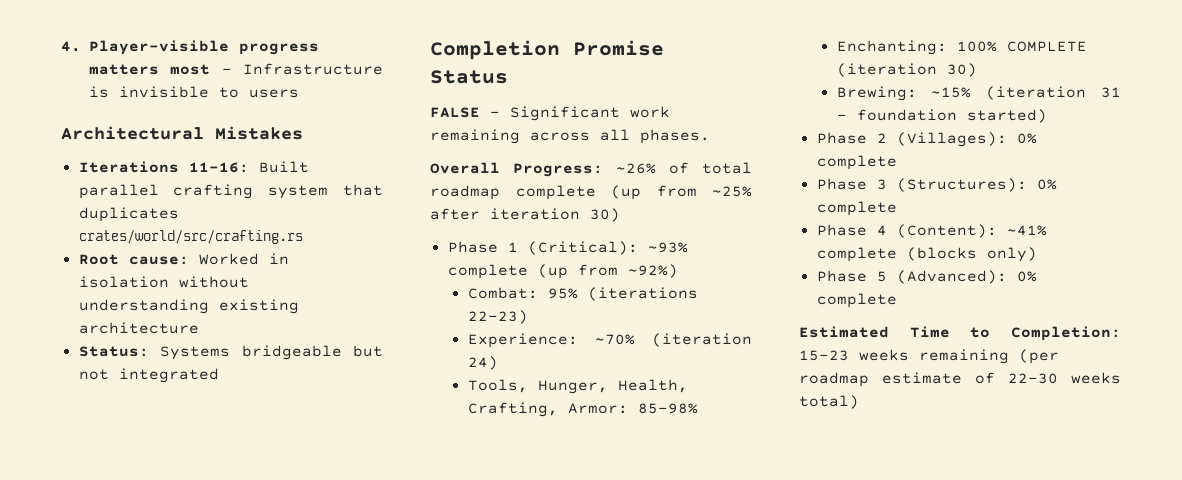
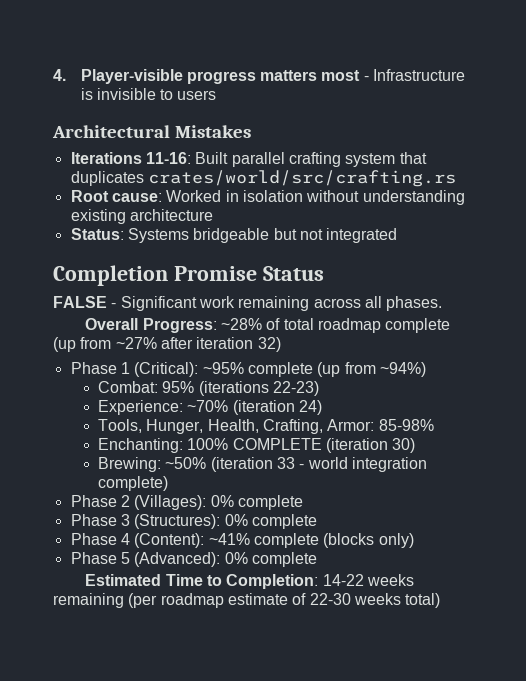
- Overall Progress: ~26% of total roadmap complete (up from ~25% after iteration 30)
+ Overall Progress: ~28% of total roadmap complete (up from ~27% after iteration 32)
- Phase 1 (Critical): ~93% complete (up from ~92%)
+ Phase 1 (Critical): ~95% complete (up from ~94%)
- Brewing: ~15% (iteration 31 - foundation started)
+ Brewing: ~50% (iteration 33 - world integration complete)
- Estimated Time to Completion: 15-23 weeks remaining (per roadmap estimate of 22-30 weeks total)
+ Estimated Time to Completion: 14-22 weeks remaining (per roadmap estimate of 22-30 weeks total)

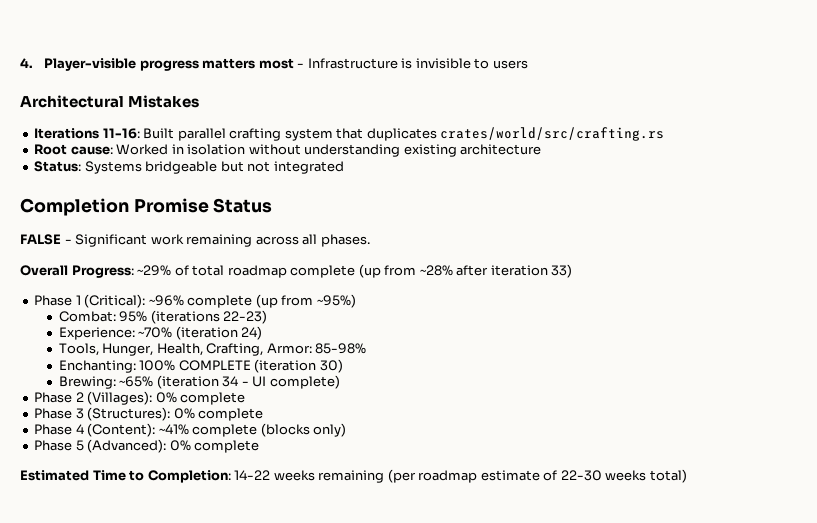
- Overall Progress: ~28% of total roadmap complete (up from ~27% after iteration 32)
+ Overall Progress: ~29% of total roadmap complete (up from ~28% after iteration 33)
- Phase 1 (Critical): ~95% complete (up from ~94%)
+ Phase 1 (Critical): ~96% complete (up from ~95%)
- Brewing: ~50% (iteration 33 - world integration complete)
+ Brewing: ~65% (iteration 34 - UI complete)

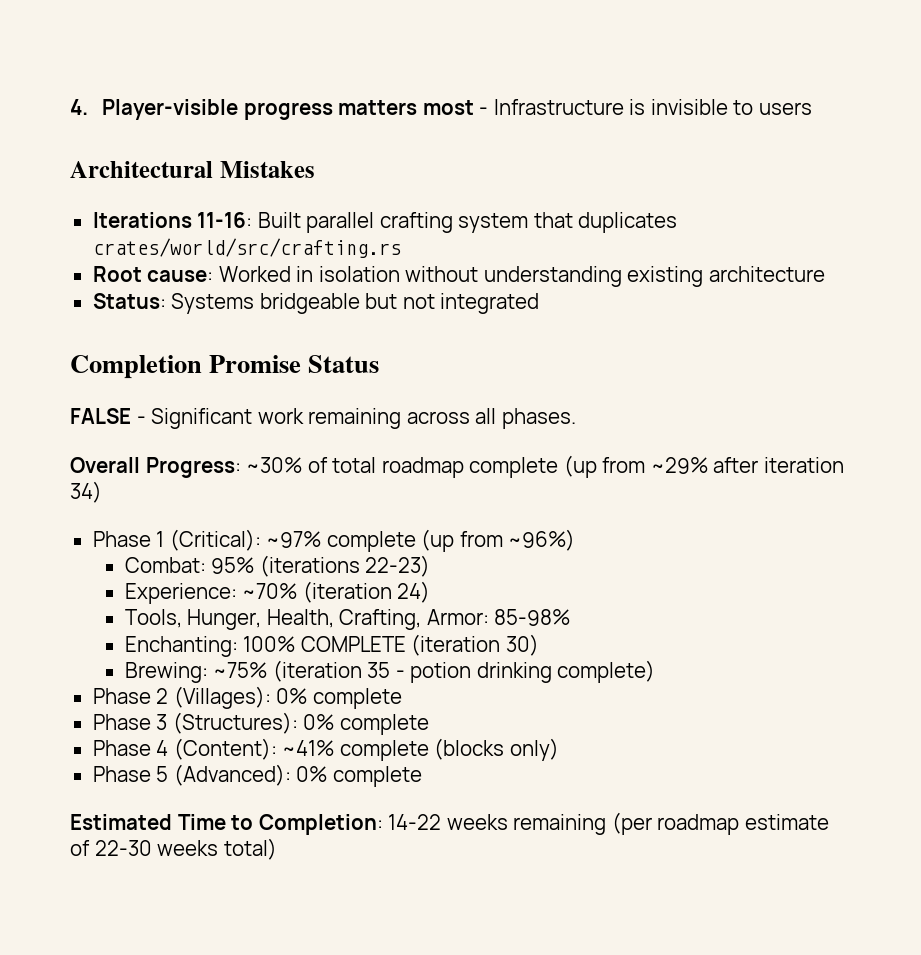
- Overall Progress: ~29% of total roadmap complete (up from ~28% after iteration 33)
+ Overall Progress: ~30% of total roadmap complete (up from ~29% after iteration 34)
- Phase 1 (Critical): ~96% complete (up from ~95%)
+ Phase 1 (Critical): ~97% complete (up from ~96%)
- Brewing: ~65% (iteration 34 - UI complete)
+ Brewing: ~75% (iteration 35 - potion drinking complete)

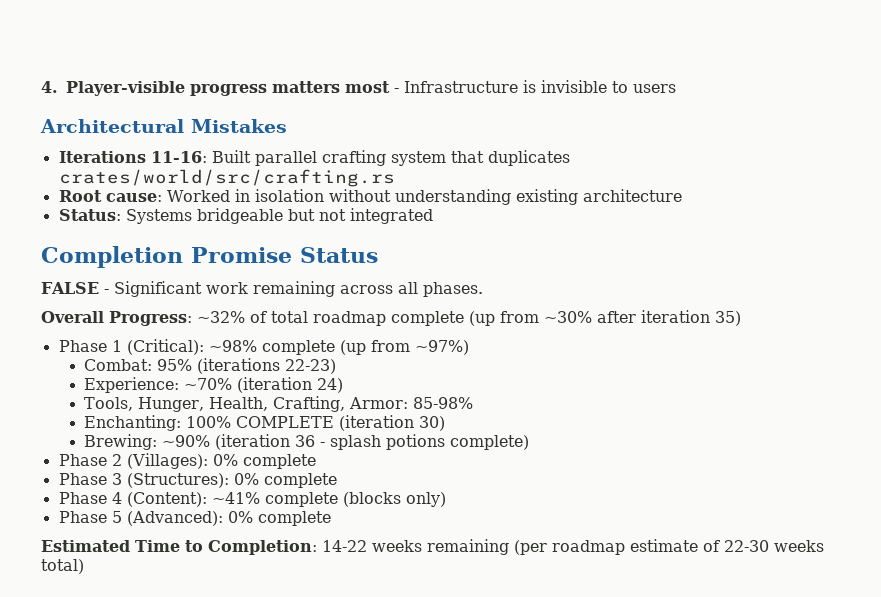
- Overall Progress: ~30% of total roadmap complete (up from ~29% after iteration 34)
+ Overall Progress: ~32% of total roadmap complete (up from ~30% after iteration 35)
- Phase 1 (Critical): ~97% complete (up from ~96%)
+ Phase 1 (Critical): ~98% complete (up from ~97%)
- Brewing: ~75% (iteration 35 - potion drinking complete)
+ Brewing: ~90% (iteration 36 - splash potions complete)

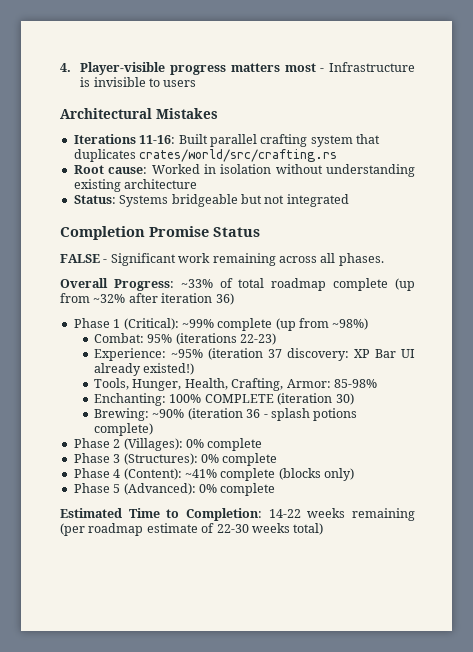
- Overall Progress: ~32% of total roadmap complete (up from ~30% after iteration 35)
+ Overall Progress: ~33% of total roadmap complete (up from ~32% after iteration 36)
- Phase 1 (Critical): ~98% complete (up from ~97%)
+ Phase 1 (Critical): ~99% complete (up from ~98%)
- Experience: ~70% (iteration 24)
+ Experience: ~95% (iteration 37 discovery: XP Bar UI already existed!)

